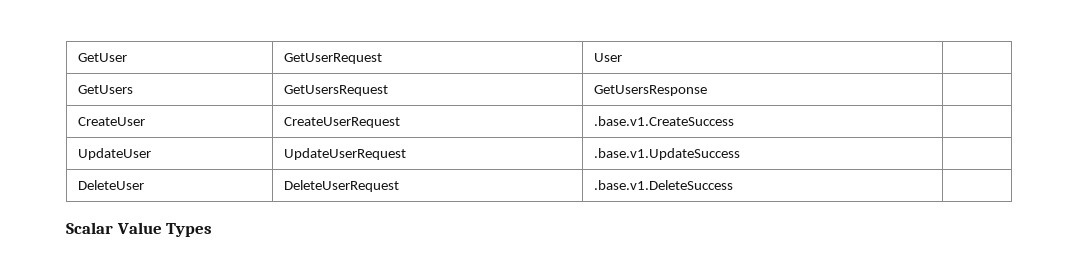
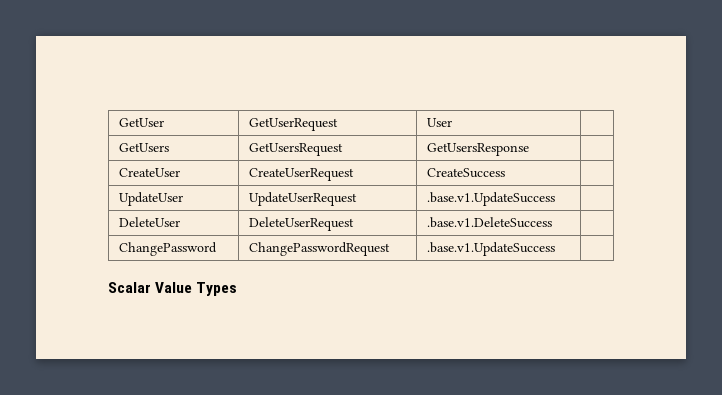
- CreateUser | CreateUserRequest | .base.v1.CreateSuccess |
+ CreateUser | CreateUserRequest | CreateSuccess |
+ ChangePassword | ChangePasswordRequest | .base.v1.UpdateSuccess |

